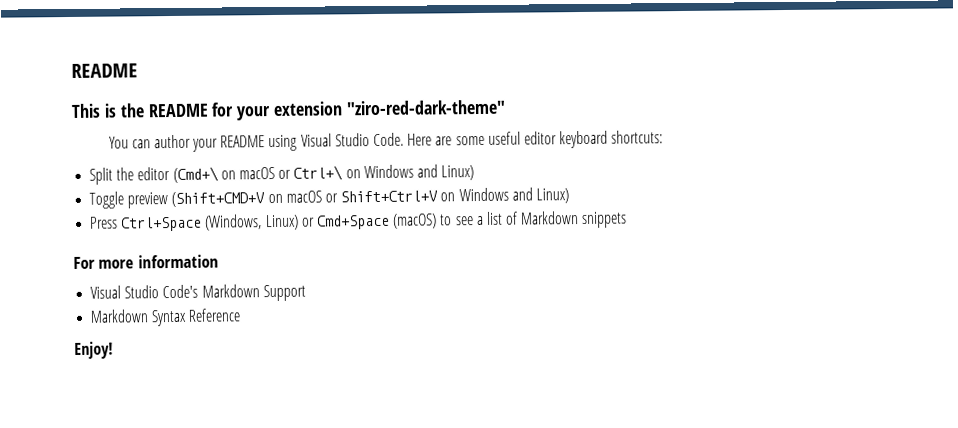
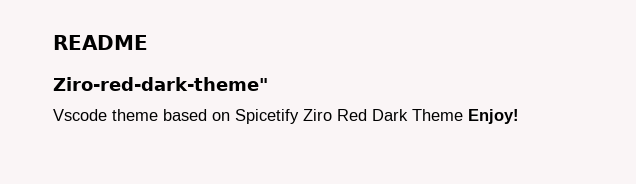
- This is the README for your extension "ziro-red-dark-theme"
- You can author your README using Visual Studio Code. Here are some useful editor keyboard shortcuts:
- Split the editor (Cmd+\ on macOS or Ctrl+\ on Windows and Linux)
- Toggle preview (Shift+CMD+V on macOS or Shift+Ctrl+V on Windows and Linux)
- Press Ctrl+Space (Windows, Linux) or Cmd+Space (macOS) to see a list of Markdown snippets
- For more information
- Visual Studio Code's Markdown Support
- Markdown Syntax Reference
- Enjoy!
+ Ziro-red-dark-theme"
+ Vscode theme based on Spicetify Ziro Red Dark Theme Enjoy!

